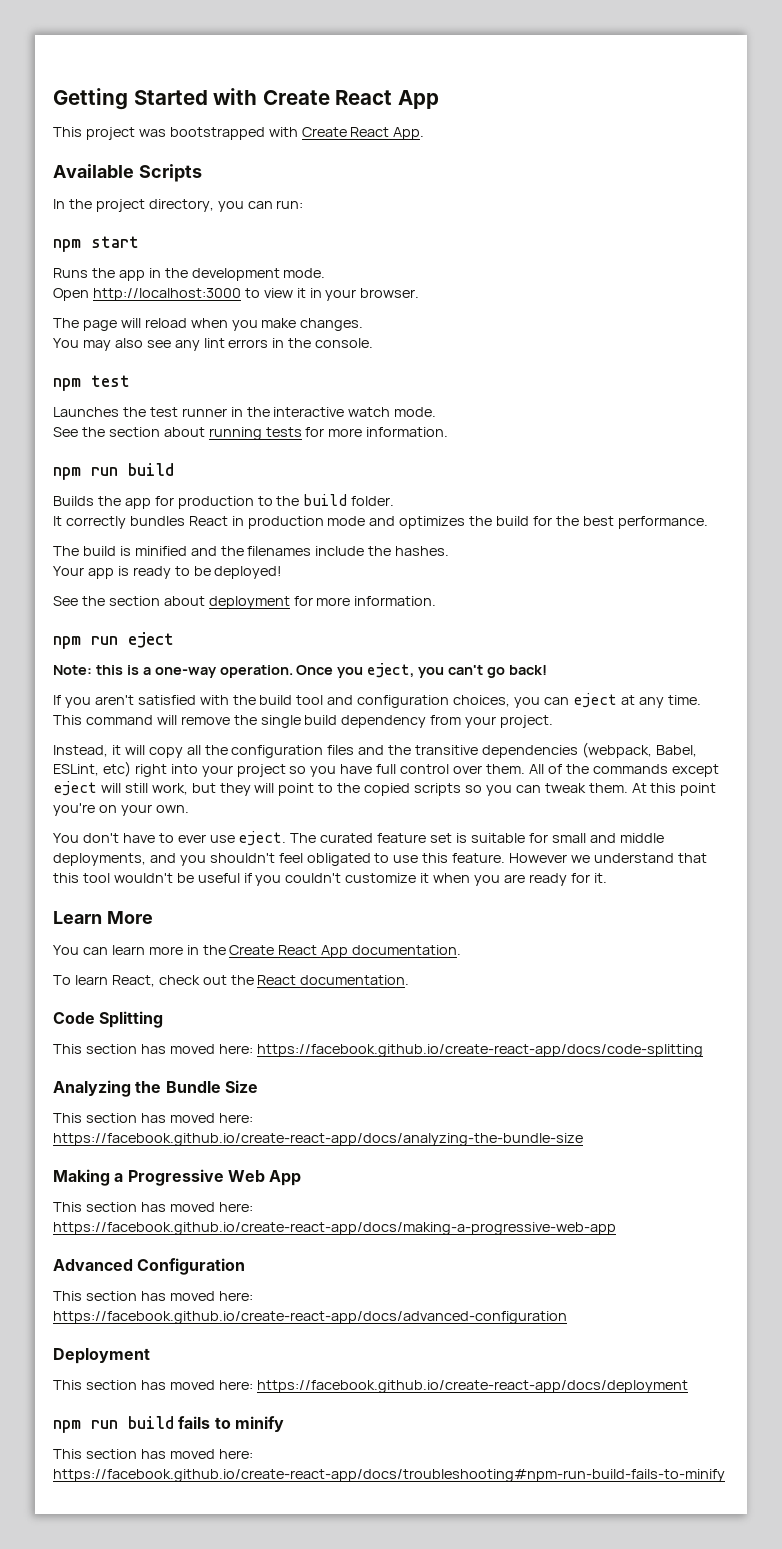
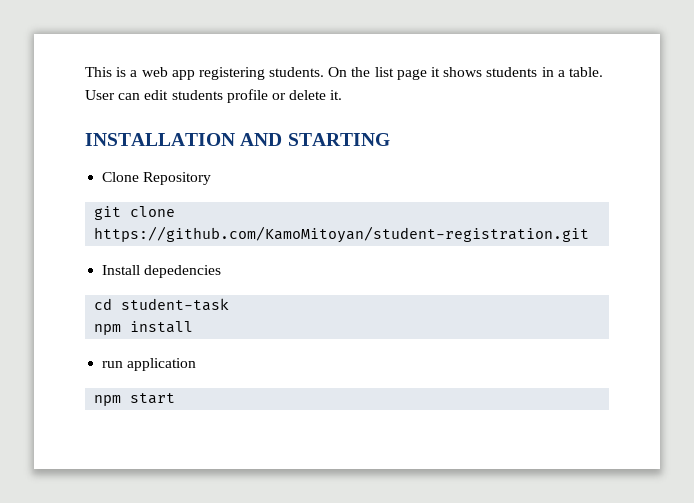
- Getting Started with Create React App
- This project was bootstrapped with Create React App.
- Available Scripts
- In the project directory, you can run:
+ This is a web app registering students. On the list page it shows students in a table. User can edit students profile or delete it.
+ INSTALLATION AND STARTING
+ Clone Repository
+ git clone https://github.com/KamoMitoyan/student-registration.git
+ Install depedencies
+ cd student-task
+ npm install
+ run application
  npm start
- Runs the app in the development mode.
- Open http://localhost:3000 to view it in your browser.
- The page will reload when you make changes.
- You may also see any lint errors in the console.
- npm test
- Launches the test runner in the interactive watch mode.
- See the section about running tests for more information.
- npm run build
- Builds the app for production to the build folder.
- It correctly bundles React in production mode and optimizes the build for the best performance.
- The build is minified and the filenames include the hashes.
- Your app is ready to be deployed!
- See the section about deployment for more information.
- npm run eject
- Note: this is a one-way operation. Once you eject, you can't go back!
- If you aren't satisfied with the build tool and configuration choices, you can eject at any time. This command will remove the single build dependency from your project.
- Instead, it will copy all the configuration files and the transitive dependencies (webpack, Babel, ESLint, etc) right into your project so you have full control over them. All of the commands except eject will still work, but they will point to the copied scripts so you can tweak them. At this point you're on your own.
- You don't have to ever use eject. The curated feature set is suitable for small and middle deployments, and you shouldn't feel obligated to use this feature. However we understand that this tool wouldn't be useful if you couldn't customize it when you are ready for it.
- Learn More
- You can learn more in the Create React App documentation.
- To learn React, check out the React documentation.
- Code Splitting
- This section has moved here: https://facebook.github.io/create-react-app/docs/code-splitting
- Analyzing the Bundle Size
- This section has moved here: https://facebook.github.io/create-react-app/docs/analyzing-the-bundle-size
- Making a Progressive Web App
- This section has moved here: https://facebook.github.io/create-react-app/docs/making-a-progressive-web-app
- Advanced Configuration
- This section has moved here: https://facebook.github.io/create-react-app/docs/advanced-configuration
- Deployment
- This section has moved here: https://facebook.github.io/create-react-app/docs/deployment
- npm run build fails to minify
- This section has moved here: https://facebook.github.io/create-react-app/docs/troubleshooting#npm-run-build-fails-to-minify

